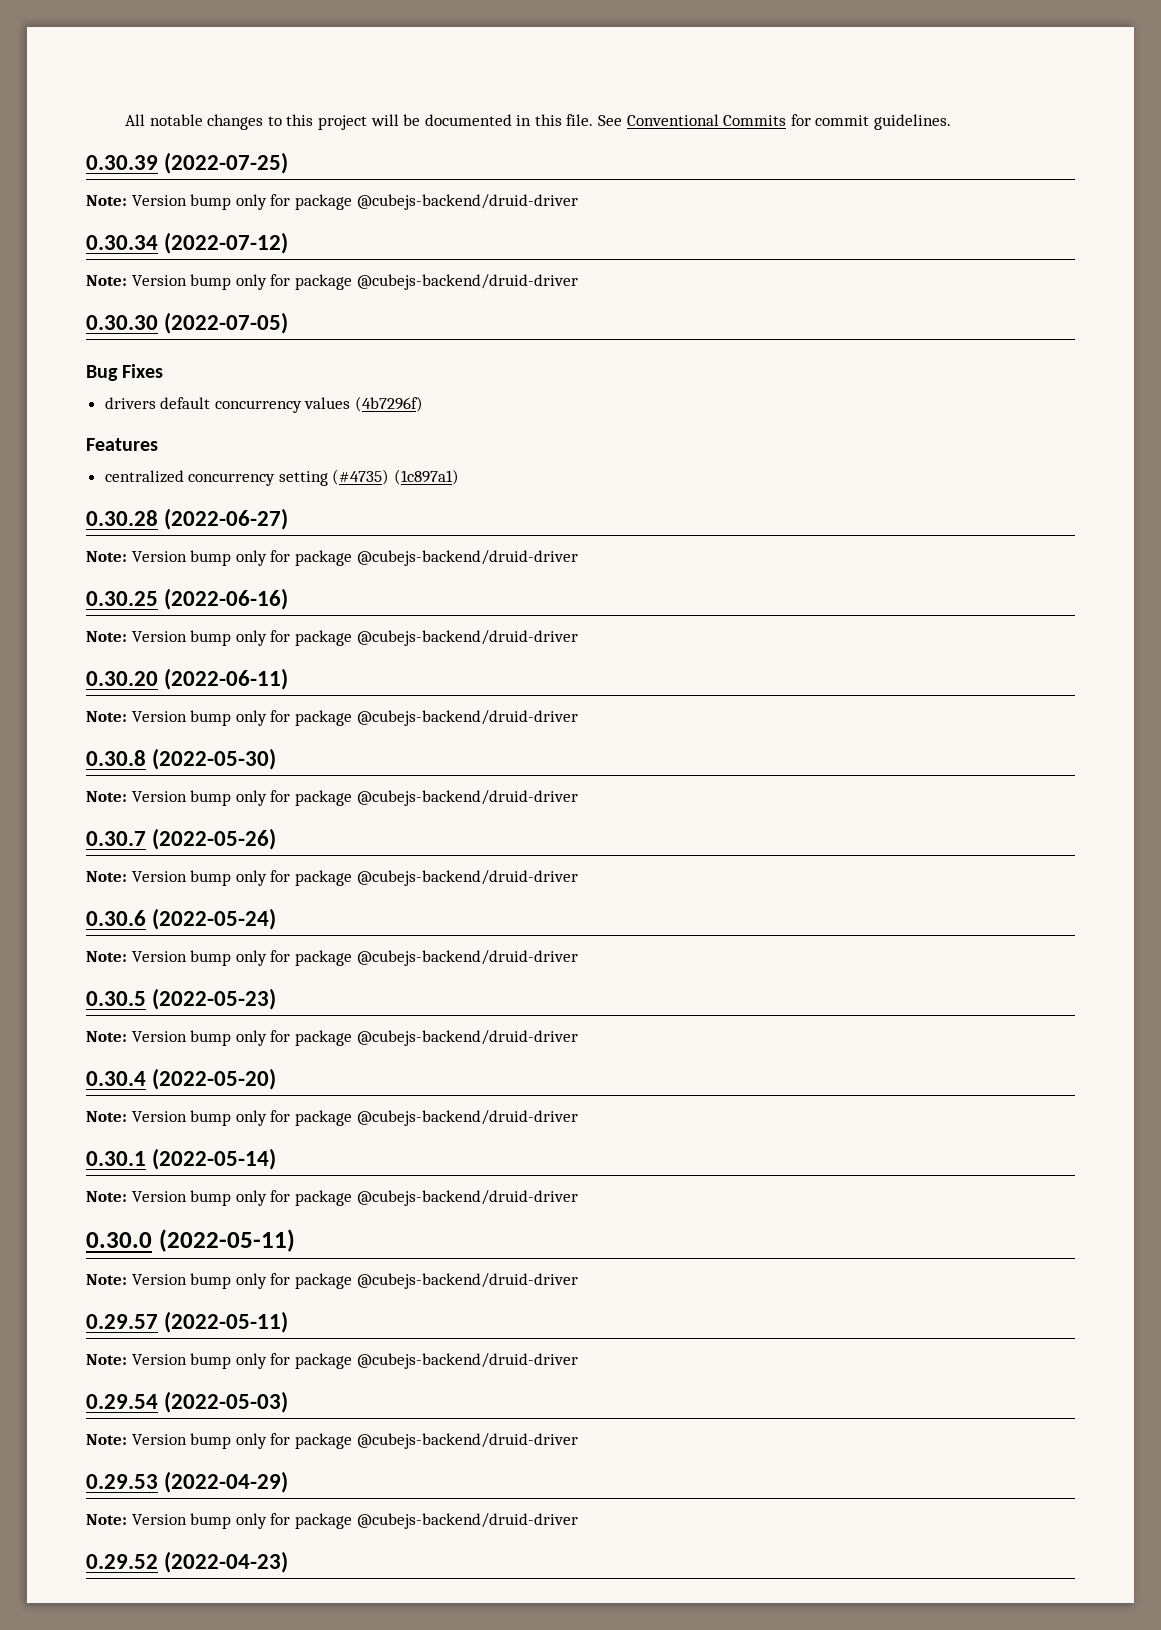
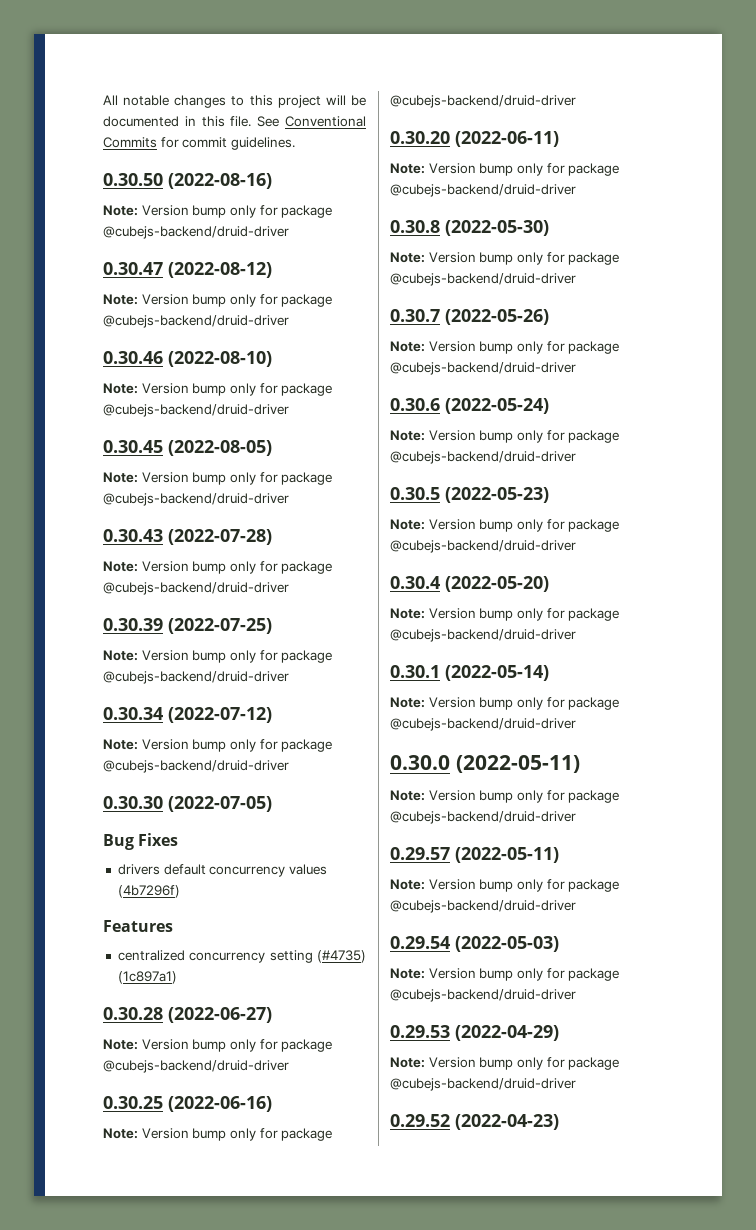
+ 0.30.50 (2022-08-16)
+ Note: Version bump only for package @cubejs-backend/druid-driver
+ 0.30.47 (2022-08-12)
+ Note: Version bump only for package @cubejs-backend/druid-driver
+ 0.30.46 (2022-08-10)
+ Note: Version bump only for package @cubejs-backend/druid-driver
+ 0.30.45 (2022-08-05)
+ Note: Version bump only for package @cubejs-backend/druid-driver
+ 0.30.43 (2022-07-28)
+ Note: Version bump only for package @cubejs-backend/druid-driver

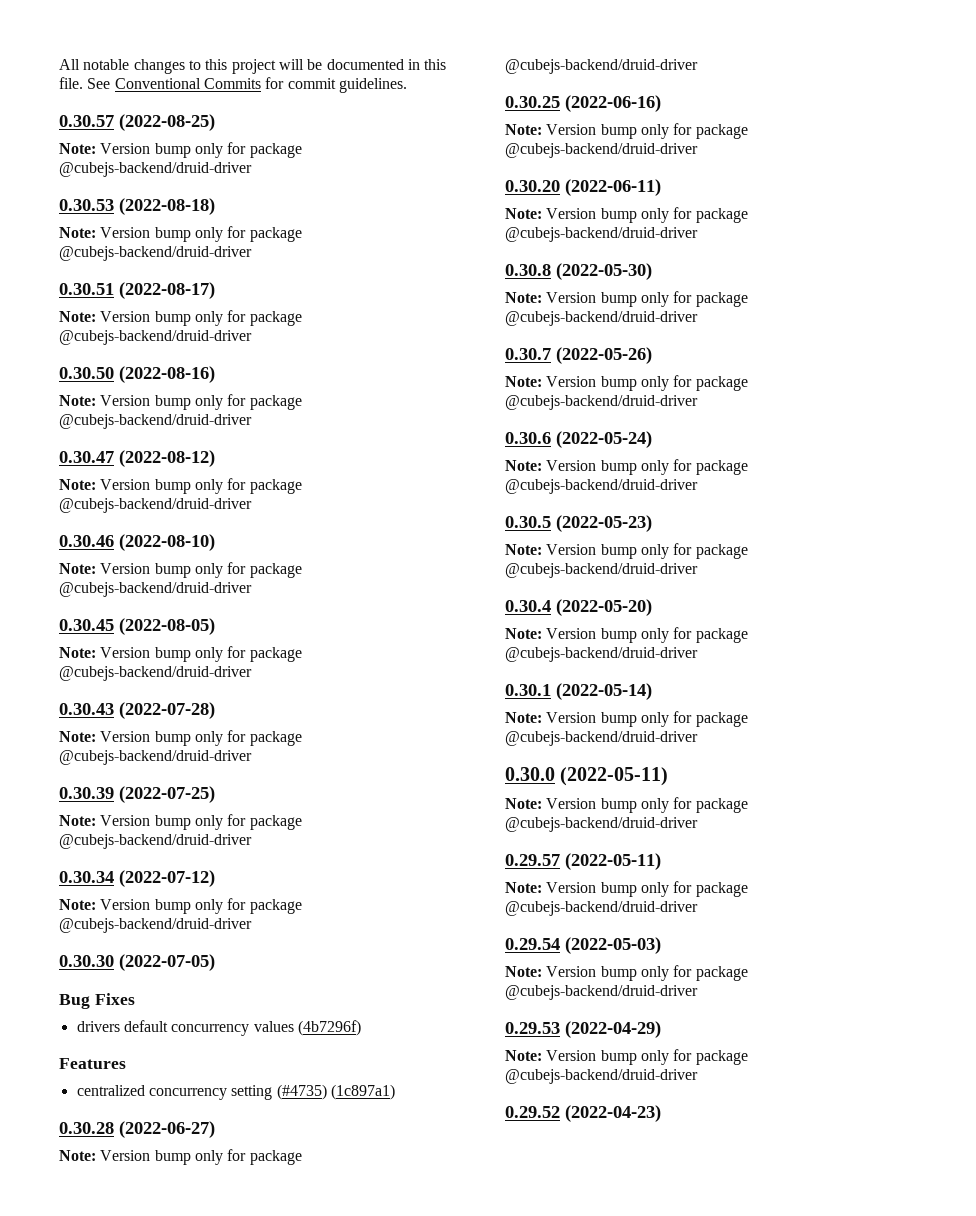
+ 0.30.57 (2022-08-25)
+ Note: Version bump only for package @cubejs-backend/druid-driver
+ 0.30.53 (2022-08-18)
+ Note: Version bump only for package @cubejs-backend/druid-driver
+ 0.30.51 (2022-08-17)
+ Note: Version bump only for package @cubejs-backend/druid-driver

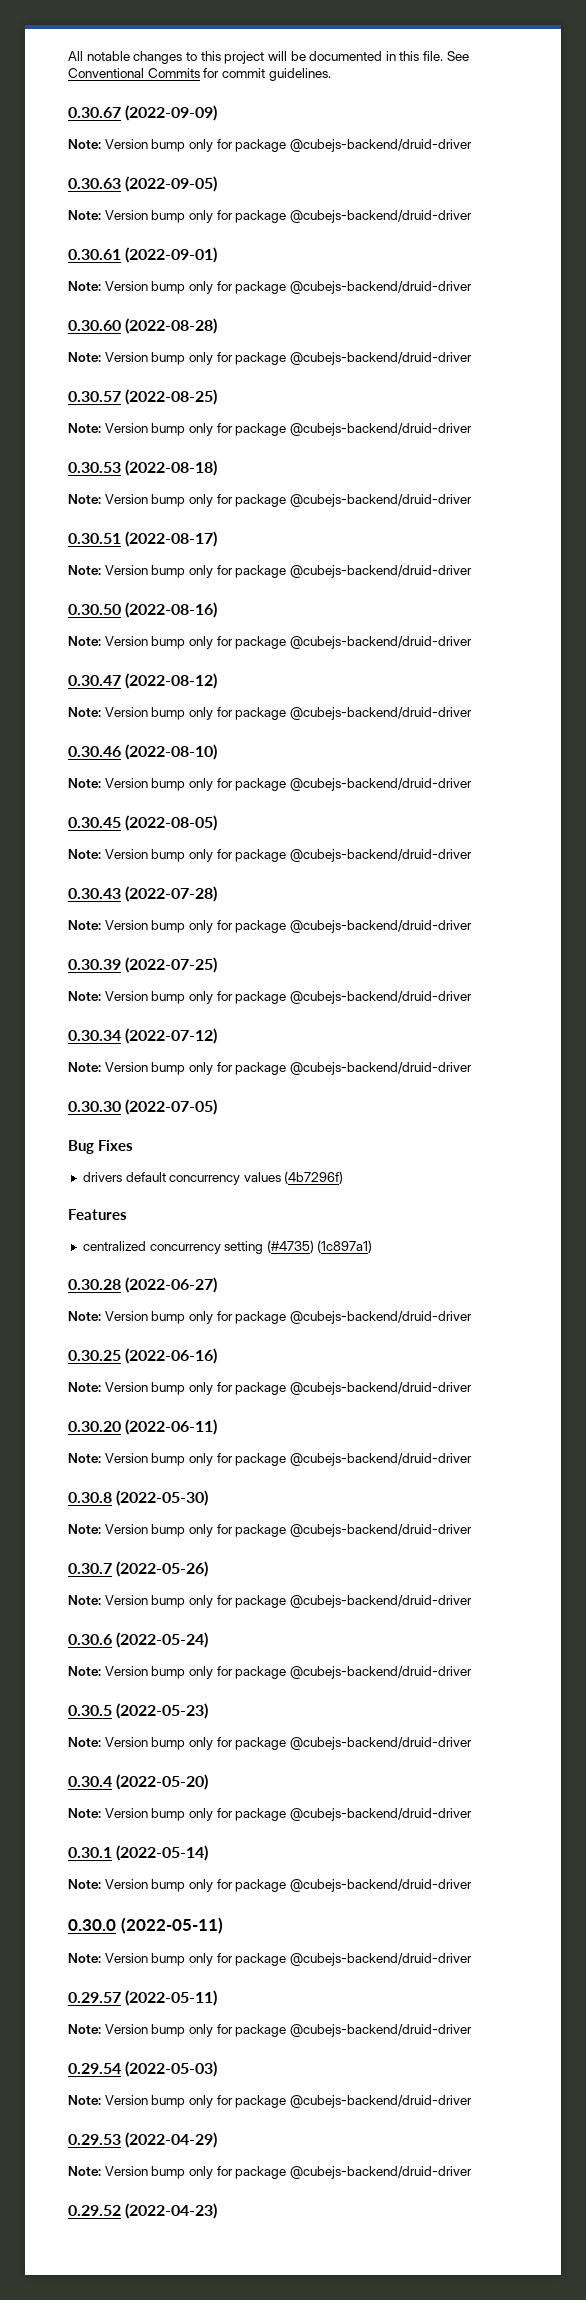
+ 0.30.67 (2022-09-09)
+ Note: Version bump only for package @cubejs-backend/druid-driver
+ 0.30.63 (2022-09-05)
+ Note: Version bump only for package @cubejs-backend/druid-driver
+ 0.30.61 (2022-09-01)
+ Note: Version bump only for package @cubejs-backend/druid-driver
+ 0.30.60 (2022-08-28)
+ Note: Version bump only for package @cubejs-backend/druid-driver

